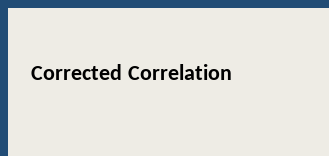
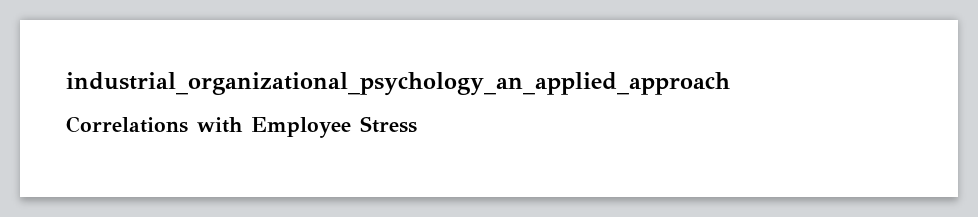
- Corrected Correlation
+ industrial_organizational_psychology_an_applied_approach
+ Correlations with Employee Stress

